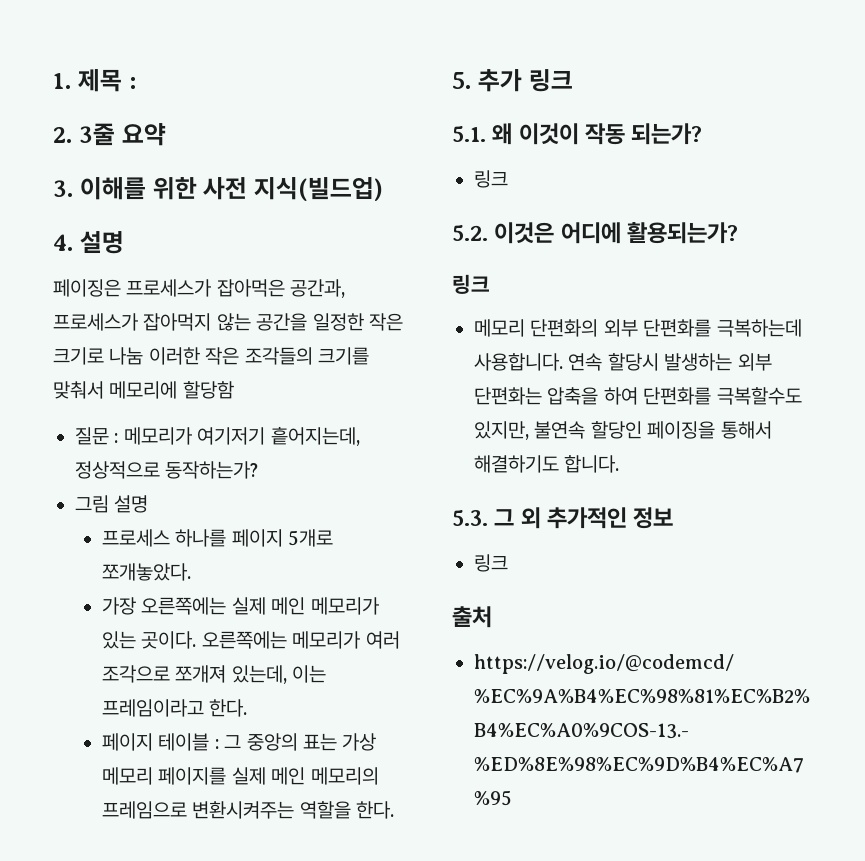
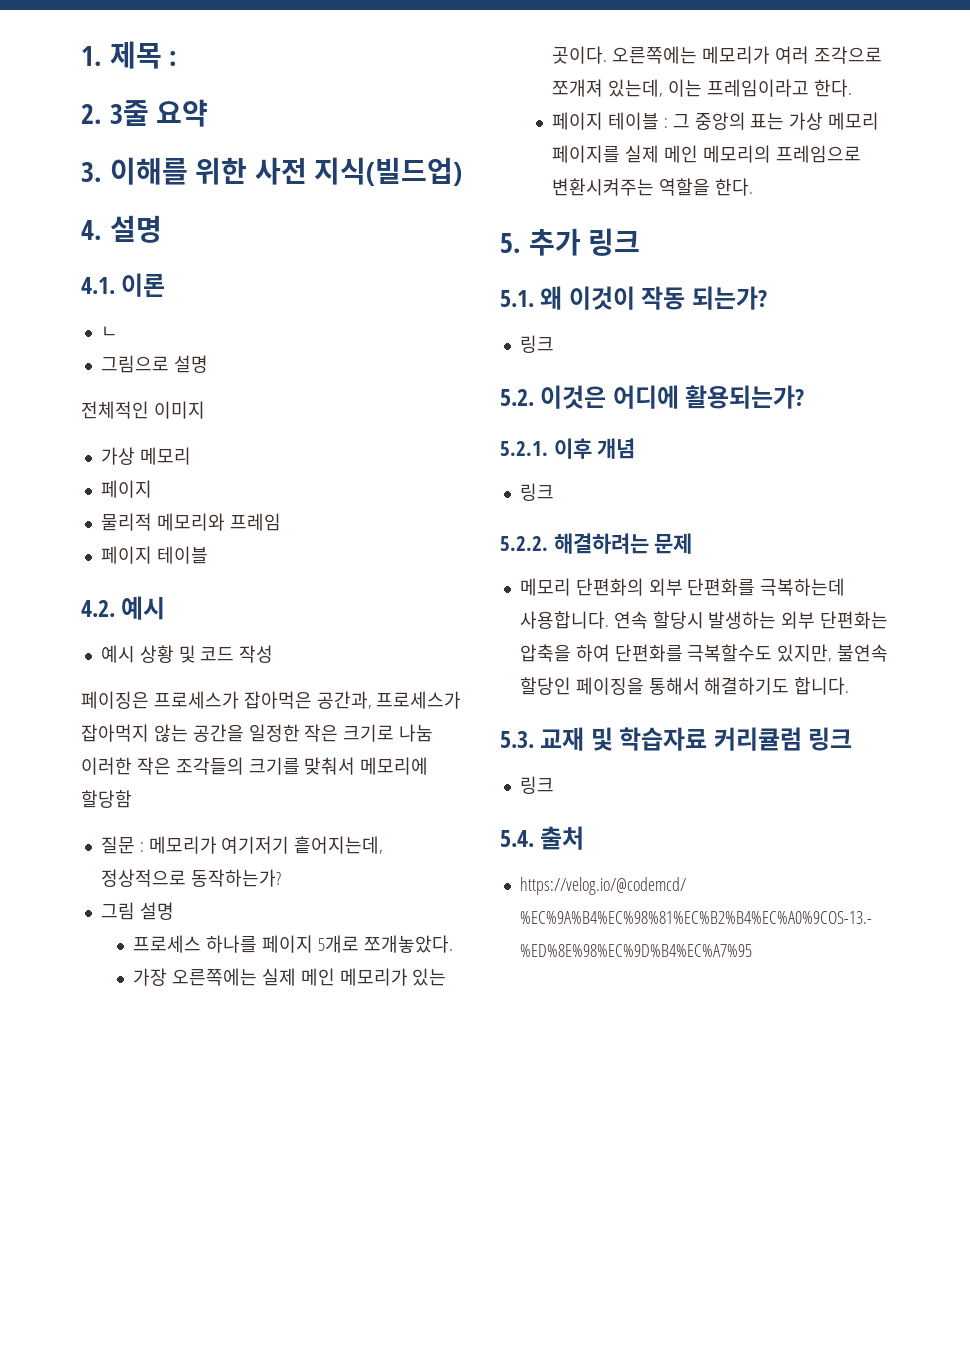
+ 4.1. 이론
+ ㄴ
+ 그림으로 설명
+ 전체적인 이미지
+ 가상 메모리
+ 페이지
+ 물리적 메모리와 프레임
+ 페이지 테이블
+ 4.2. 예시
+ 예시 상황 및 코드 작성
  5.2. 이것은 어디에 활용되는가?
+ 5.2.1. 이후 개념
  링크
+ 5.2.2. 해결하려는 문제
- 5.3. 그 외 추가적인 정보
+ 5.3. 교재 및 학습자료 커리큘럼 링크
  링크
- 출처
+ 5.4. 출처

